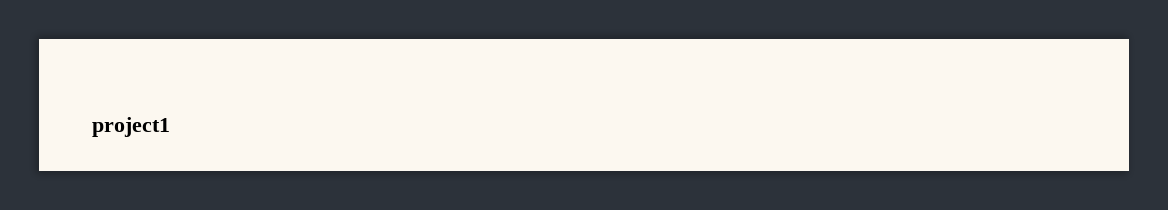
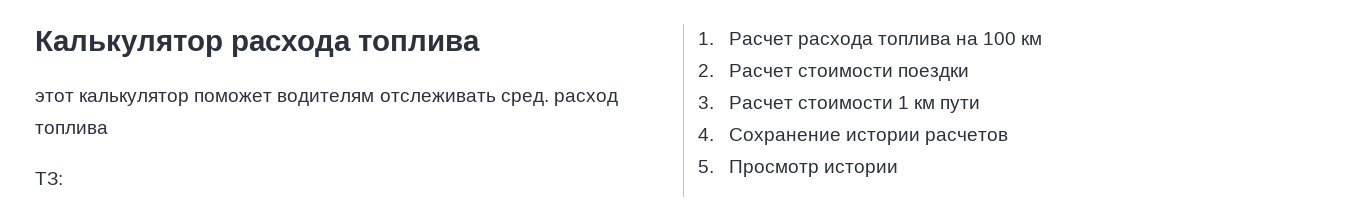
- project1
+ Калькулятор расхода топлива
+ этот калькулятор поможет водителям отслеживать сред. расход топлива
+ ТЗ:
+ 1. Расчет расхода топлива на 100 км
+ 2. Расчет стоимости поездки
+ 3. Расчет стоимости 1 км пути
+ 4. Сохранение истории расчетов
+ 5. Просмотр истории

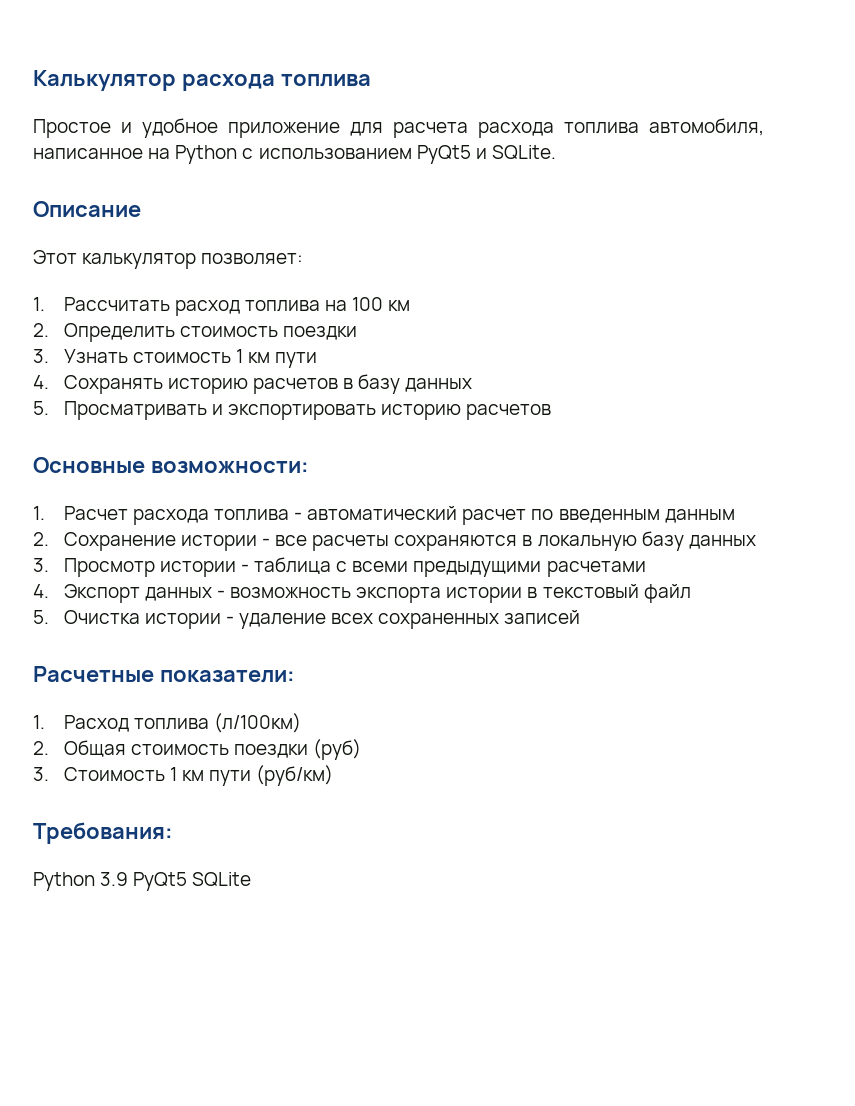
- этот калькулятор поможет водителям отслеживать сред. расход топлива
- ТЗ:
- 1. Расчет расхода топлива на 100 км
+ Простое и удобное приложение для расчета расхода топлива автомобиля, написанное на Python с использованием PyQt5 и SQLite.
+ Описание
+ Этот калькулятор позволяет:
+ 1. Рассчитать расход топлива на 100 км
- 2. Расчет стоимости поездки
+ 2. Определить стоимость поездки
- 3. Расчет стоимости 1 км пути
+ 3. Узнать стоимость 1 км пути
- 4. Сохранение истории расчетов
- 5. Просмотр истории
+ 4. Сохранять историю расчетов в базу данных
+ 5. Просматривать и экспортировать историю расчетов
+ Основные возможности:
+ 1. Расчет расхода топлива - автоматический расчет по введенным данным
+ 2. Сохранение истории - все расчеты сохраняются в локальную базу данных
+ 3. Просмотр истории - таблица с всеми предыдущими расчетами
+ 4. Экспорт данных - возможность экспорта истории в текстовый файл
+ 5. Очистка истории - удаление всех сохраненных записей
+ Расчетные показатели:
+ 1. Расход топлива (л/100км)
+ 2. Общая стоимость поездки (руб)
+ 3. Стоимость 1 км пути (руб/км)
+ Требования:
+ Python 3.9 PyQt5 SQLite

